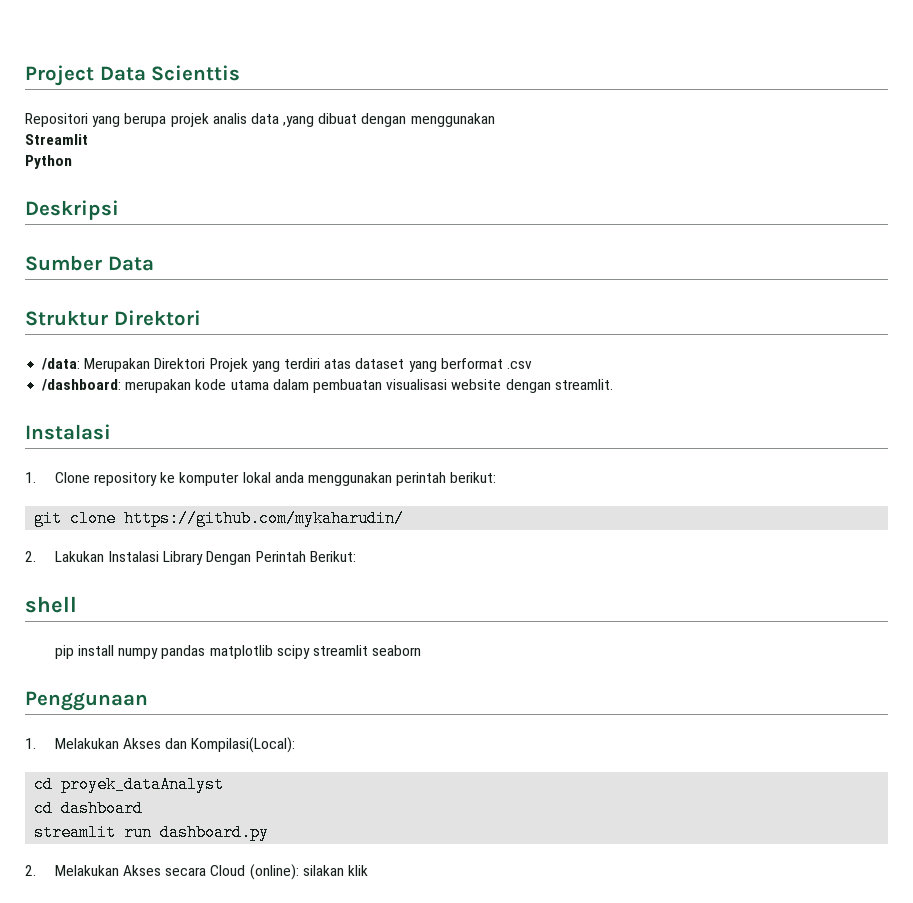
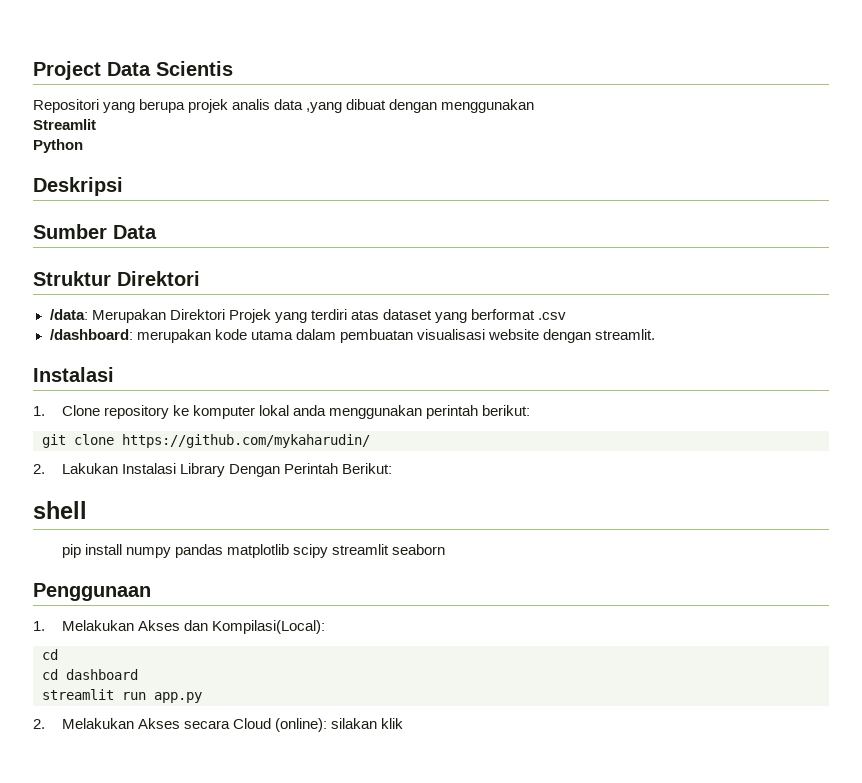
- Project Data Scienttis
+ Project Data Scientis
  1. Melakukan Akses dan Kompilasi(Local):
- cd proyek_dataAnalyst
+ cd
- streamlit run dashboard.py
+ streamlit run app.py

